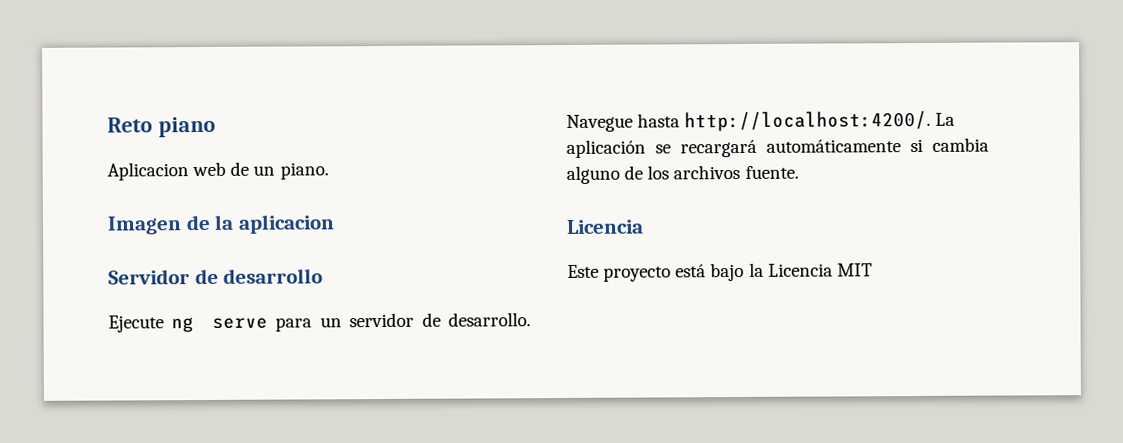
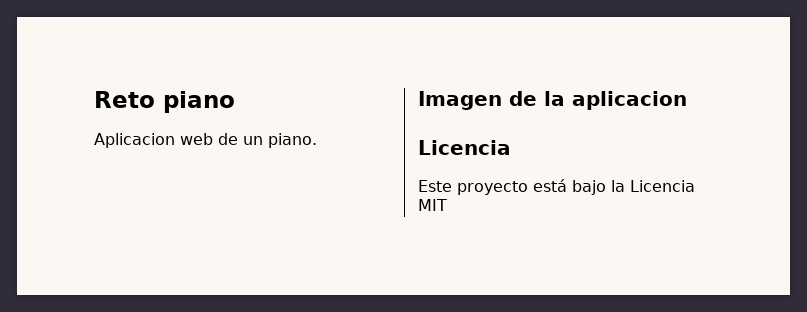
- Servidor de desarrollo
- Ejecute ng serve para un servidor de desarrollo. Navegue hasta http://localhost:4200/. La aplicación se recargará automáticamente si cambia alguno de los archivos fuente.

